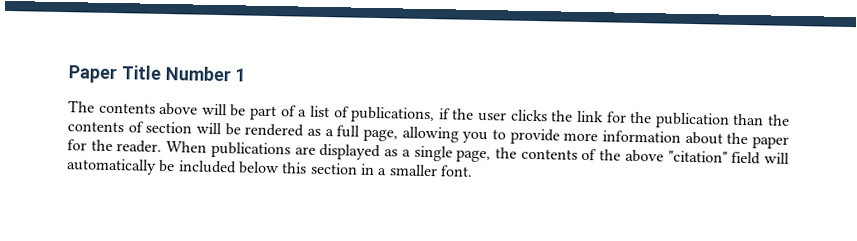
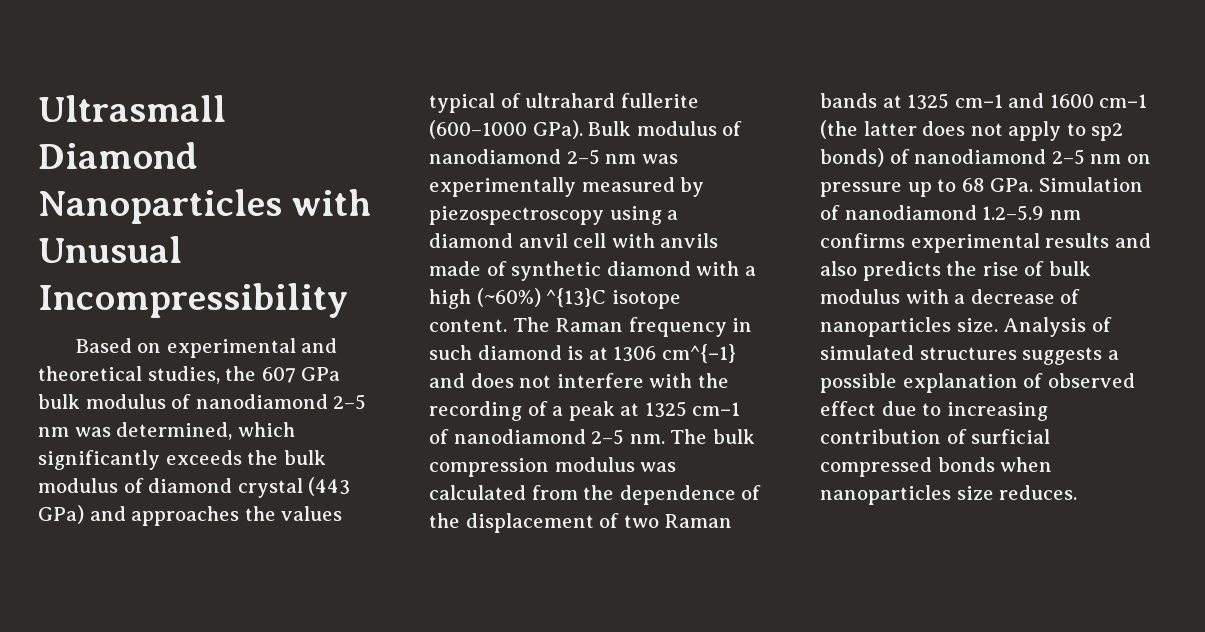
- Paper Title Number 1
- The contents above will be part of a list of publications, if the user clicks the link for the publication than the contents of section will be rendered as a full page, allowing you to provide more information about the paper for the reader. When publications are displayed as a single page, the contents of the above "citation" field will automatically be included below this section in a smaller font.
+ Ultrasmall Diamond Nanoparticles with Unusual Incompressibility
+ Based on experimental and theoretical studies, the 607 GPa bulk modulus of nanodiamond 2–5 nm was determined, which significantly exceeds the bulk modulus of diamond crystal (443 GPa) and approaches the values typical of ultrahard fullerite (600–1000 GPa). Bulk modulus of nanodiamond 2–5 nm was experimentally measured by piezospectroscopy using a diamond anvil cell with anvils made of synthetic diamond with a high (~60%) ^{13}C isotope content. The Raman frequency in such diamond is at 1306 cm^{−1} and does not interfere with the recording of a peak at 1325 cm−1 of nanodiamond 2–5 nm. The bulk compression modulus was calculated from the dependence of the displacement of two Raman bands at 1325 cm−1 and 1600 cm−1 (the latter does not apply to sp2 bonds) of nanodiamond 2–5 nm on pressure up to 68 GPa. Simulation of nanodiamond 1.2–5.9 nm confirms experimental results and also predicts the rise of bulk modulus with a decrease of nanoparticles size. Analysis of simulated structures suggests a possible explanation of observed effect due to increasing contribution of surficial compressed bonds when nanoparticles size reduces.

